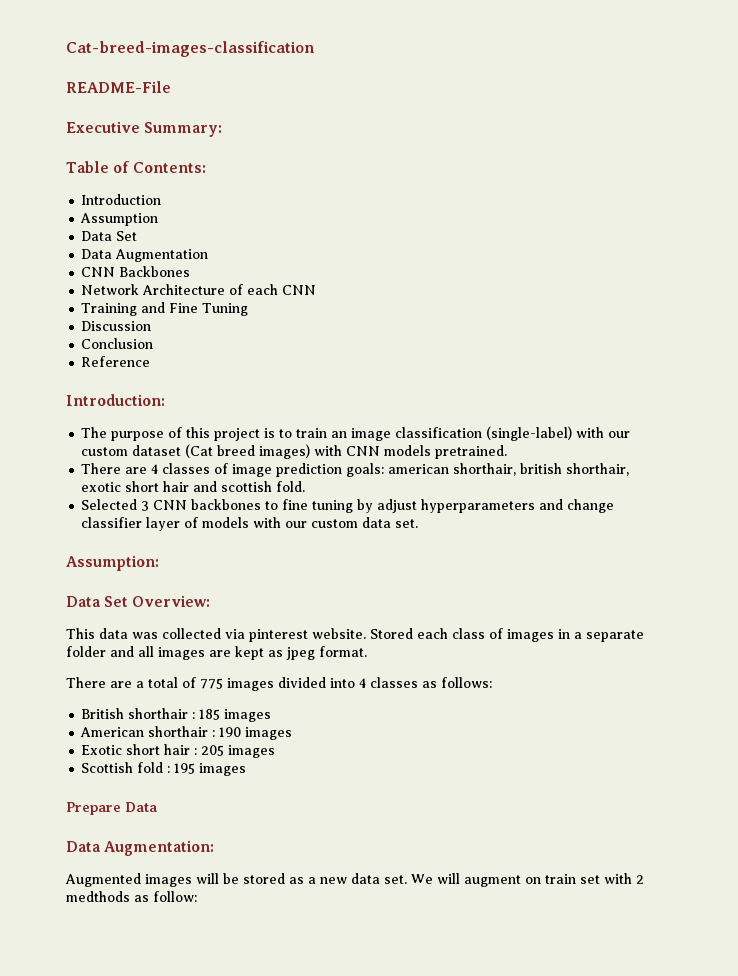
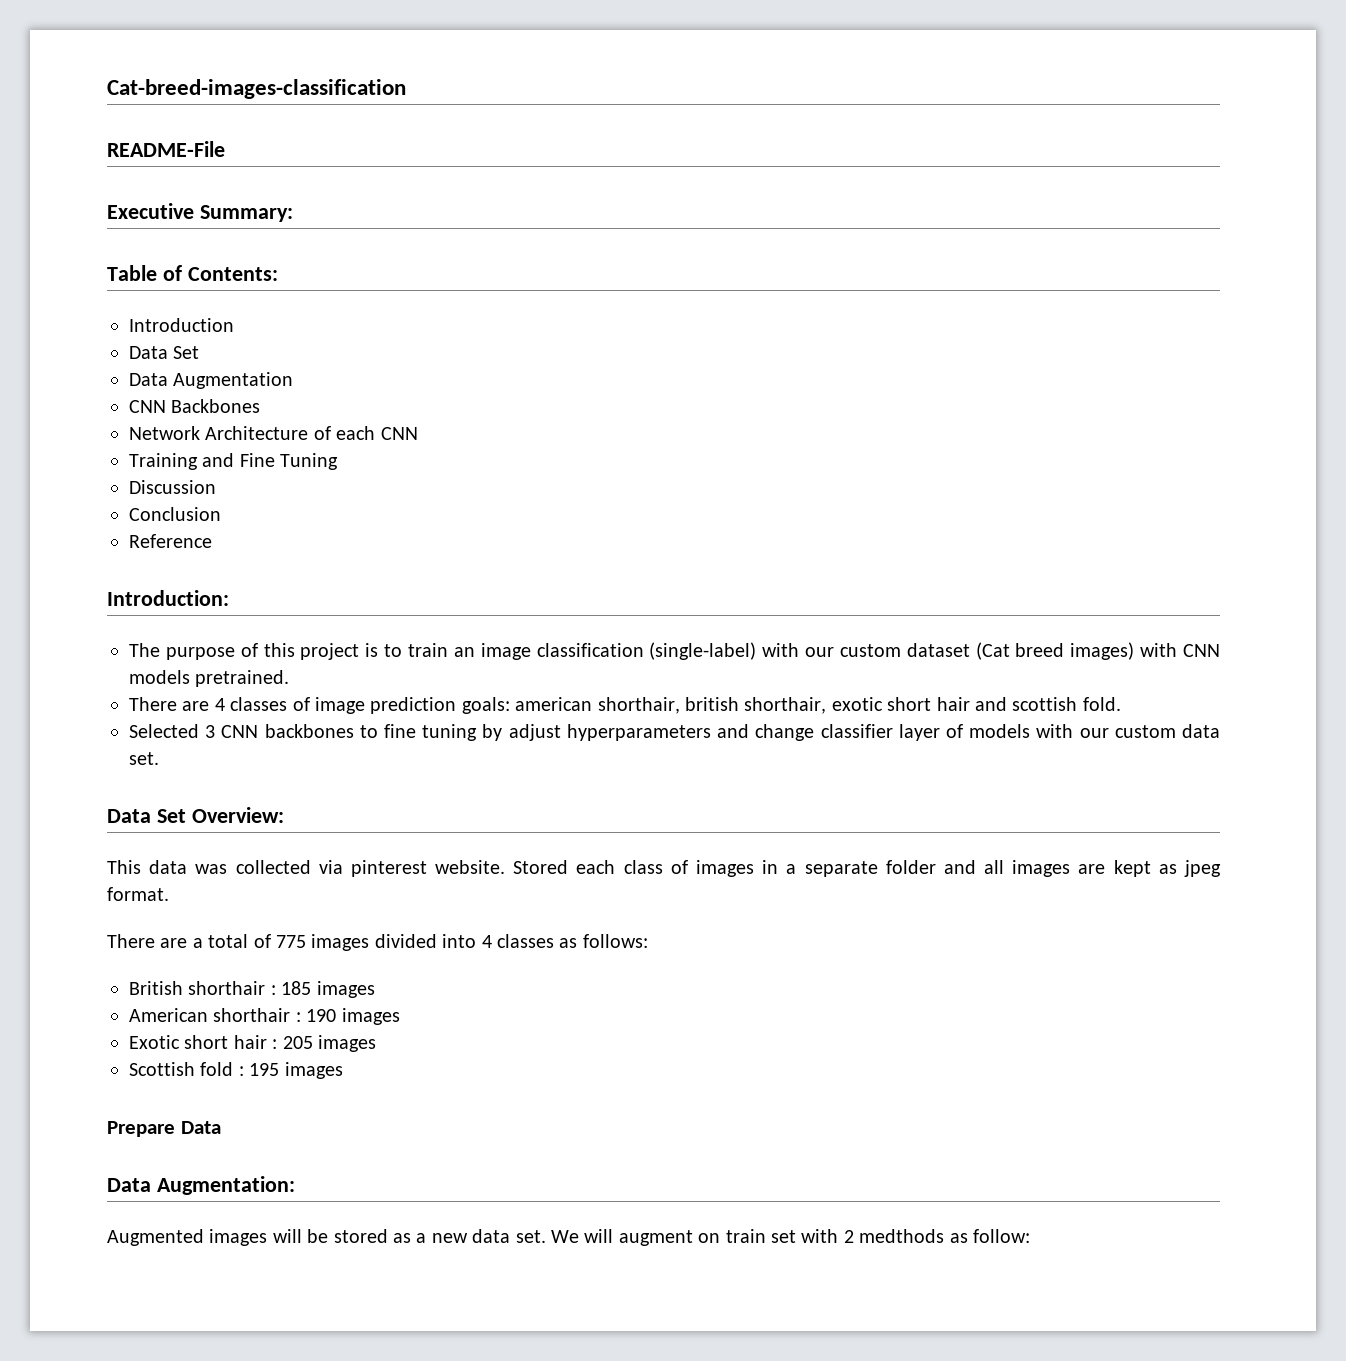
- Assumption
- Assumption:

